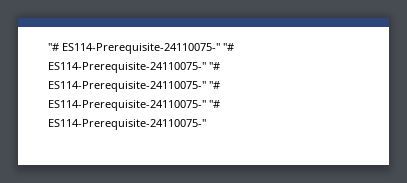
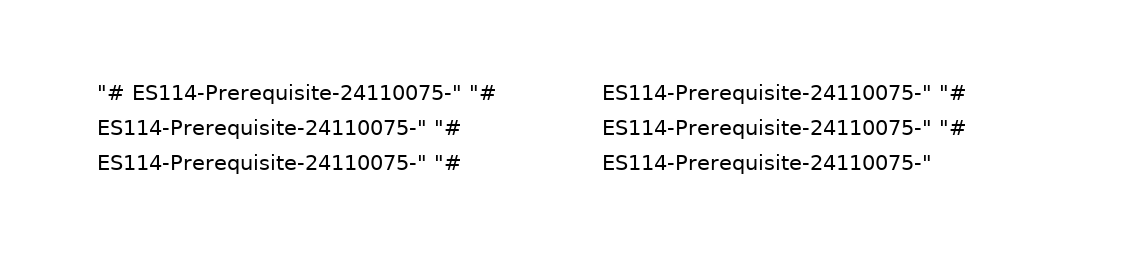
- "# ES114-Prerequisite-24110075-" "# ES114-Prerequisite-24110075-" "# ES114-Prerequisite-24110075-" "# ES114-Prerequisite-24110075-" "# ES114-Prerequisite-24110075-"
+ "# ES114-Prerequisite-24110075-" "# ES114-Prerequisite-24110075-" "# ES114-Prerequisite-24110075-" "# ES114-Prerequisite-24110075-" "# ES114-Prerequisite-24110075-" "# ES114-Prerequisite-24110075-"

